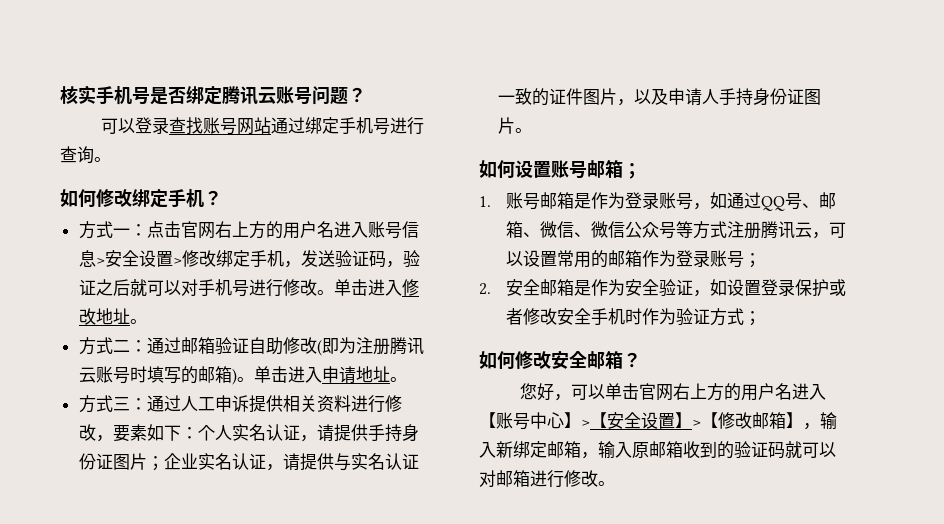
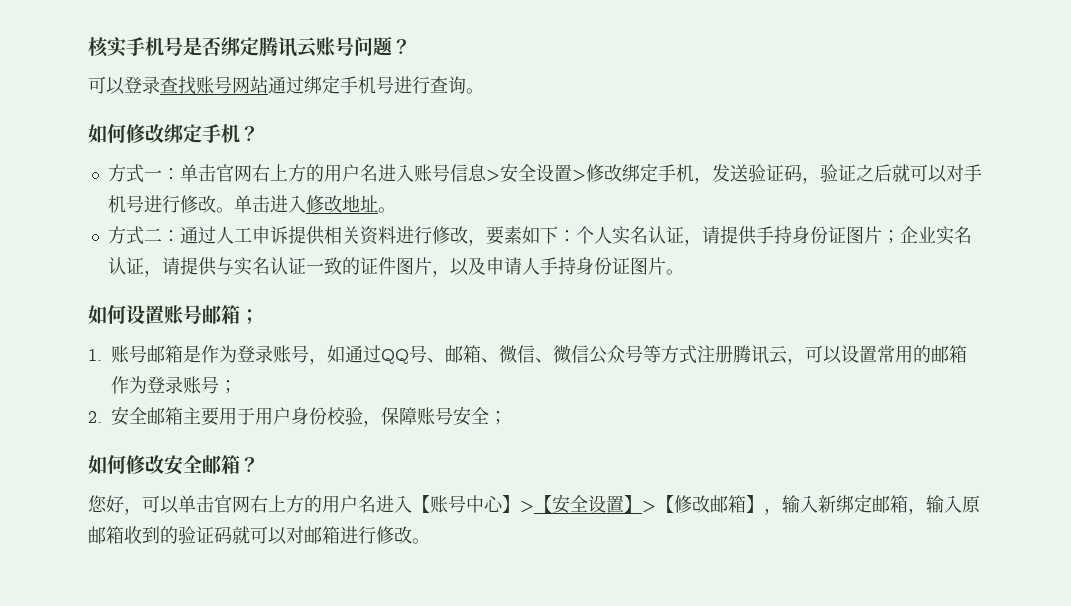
- 方式一：点击官网右上方的用户名进入账号信息>安全设置>修改绑定手机，发送验证码，验证之后就可以对手机号进行修改。
+ 方式一：单击官网右上方的用户名进入账号信息>安全设置>修改绑定手机，发送验证码，验证之后就可以对手机号进行修改。
- 方式二：通过邮箱验证自助修改(即为注册腾讯云账号时填写的邮箱)。单击进入申请地址。
- 方式三：通过人工申诉提供相关资料进行修改，要素如下：个人实名认证，请提供手持身份证图片；企业实名认证，请提供与实名认证一致的证件图片，以及申请人手持身份证图片。
+ 方式二：通过人工申诉提供相关资料进行修改，要素如下：个人实名认证，请提供手持身份证图片；企业实名认证，请提供与实名认证一致的证件图片，以及申请人手持身份证图片。
- 2.安全邮箱是作为安全验证，如设置登录保护或者修改安全手机时作为验证方式；
+ 2.安全邮箱主要用于用户身份校验，保障账号安全；

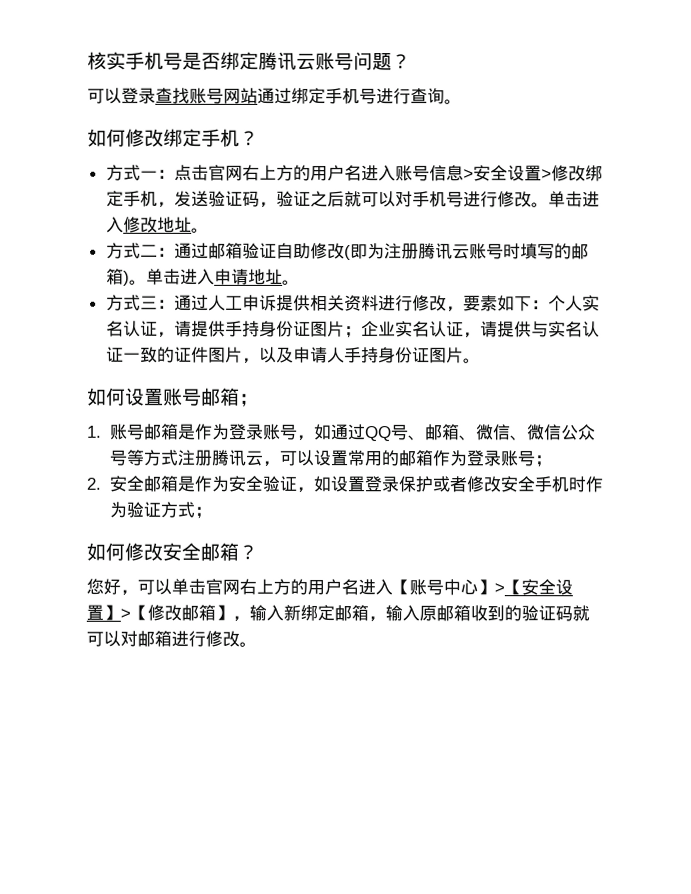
- 方式一：单击官网右上方的用户名进入账号信息>安全设置>修改绑定手机，发送验证码，验证之后就可以对手机号进行修改。
+ 方式一：点击官网右上方的用户名进入账号信息>安全设置>修改绑定手机，发送验证码，验证之后就可以对手机号进行修改。
- 方式二：通过人工申诉提供相关资料进行修改，要素如下：个人实名认证，请提供手持身份证图片；企业实名认证，请提供与实名认证一致的证件图片，以及申请人手持身份证图片。
+ 方式二：通过邮箱验证自助修改(即为注册腾讯云账号时填写的邮箱)。单击进入申请地址。
+ 方式三：通过人工申诉提供相关资料进行修改，要素如下：个人实名认证，请提供手持身份证图片；企业实名认证，请提供与实名认证一致的证件图片，以及申请人手持身份证图片。
- 2.安全邮箱主要用于用户身份校验，保障账号安全；
+ 2.安全邮箱是作为安全验证，如设置登录保护或者修改安全手机时作为验证方式；

